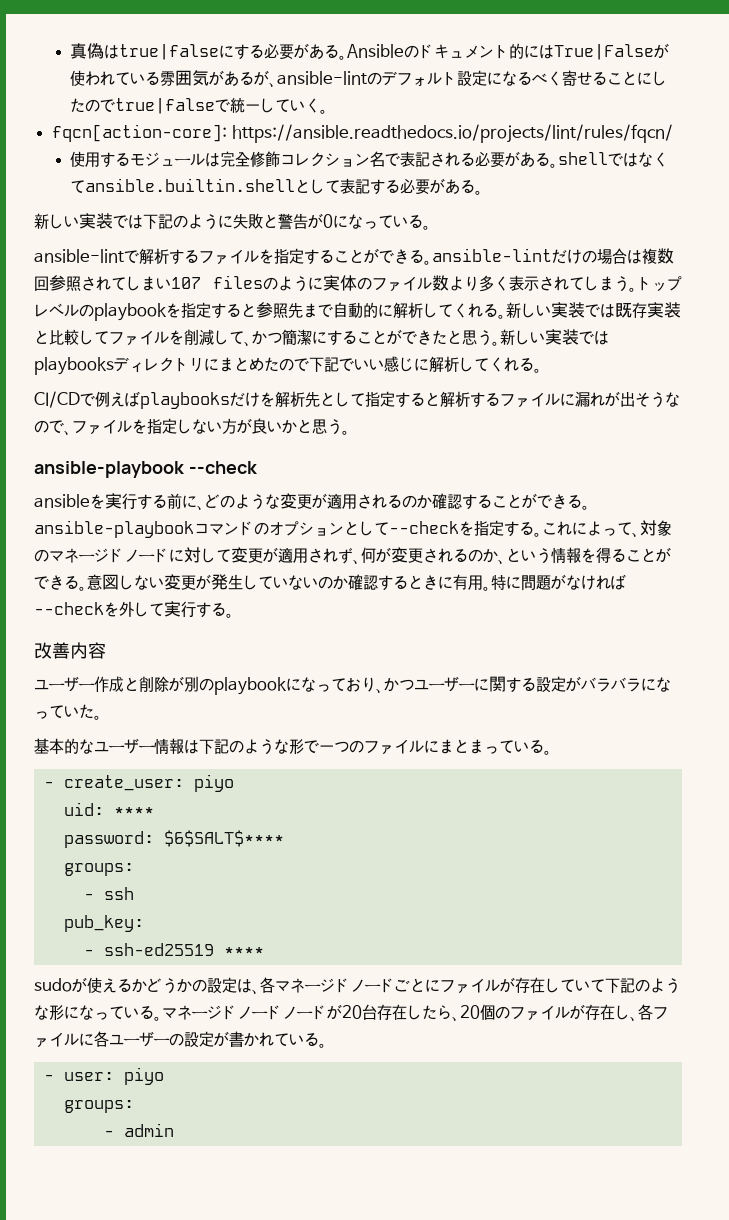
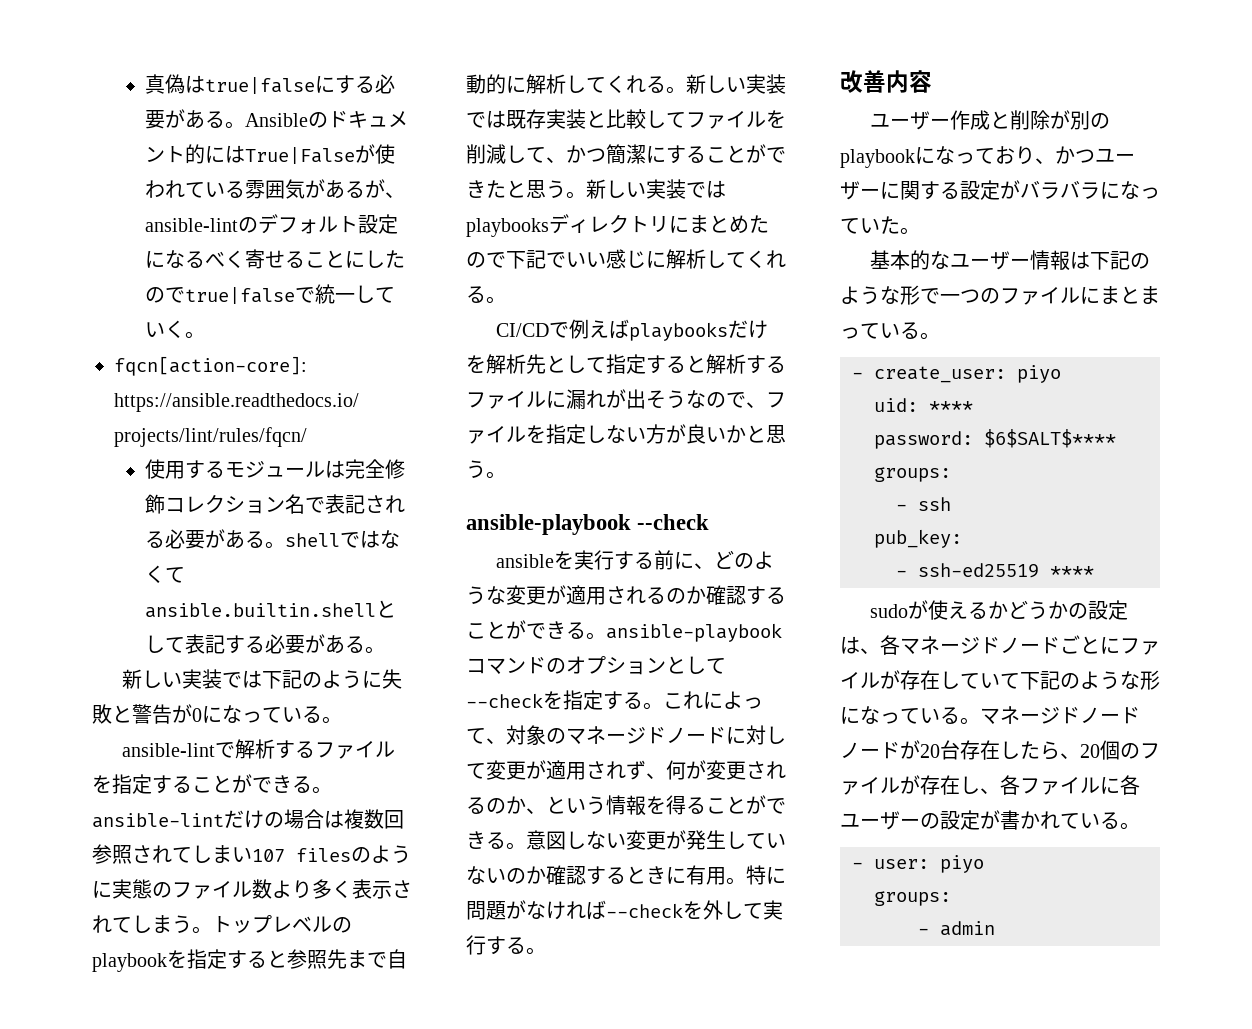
- ansible-lintで解析するファイルを指定することができる。ansible-lintだけの場合は複数回参照されてしまい107 filesのように実体のファイル数より多く表示されてしまう。
+ ansible-lintで解析するファイルを指定することができる。ansible-lintだけの場合は複数回参照されてしまい107 filesのように実態のファイル数より多く表示されてしまう。

